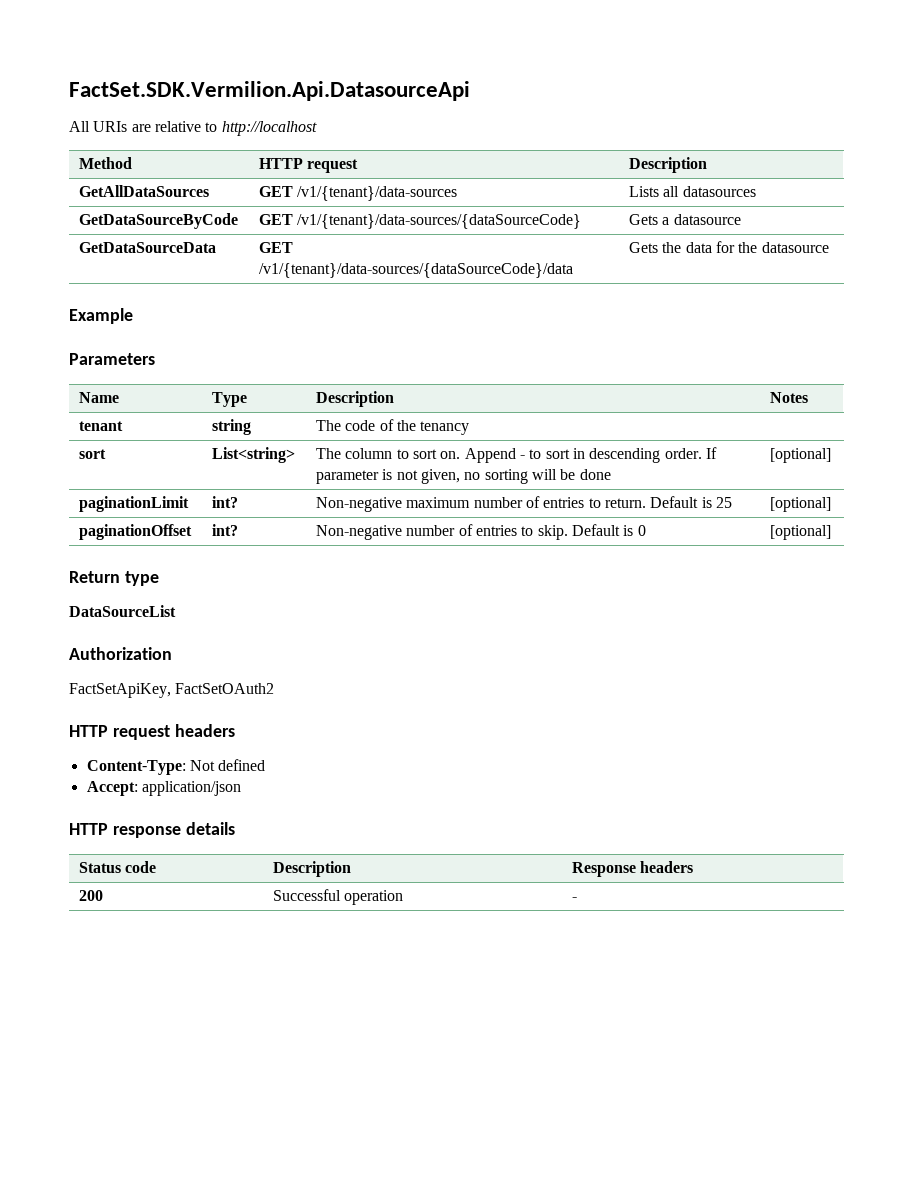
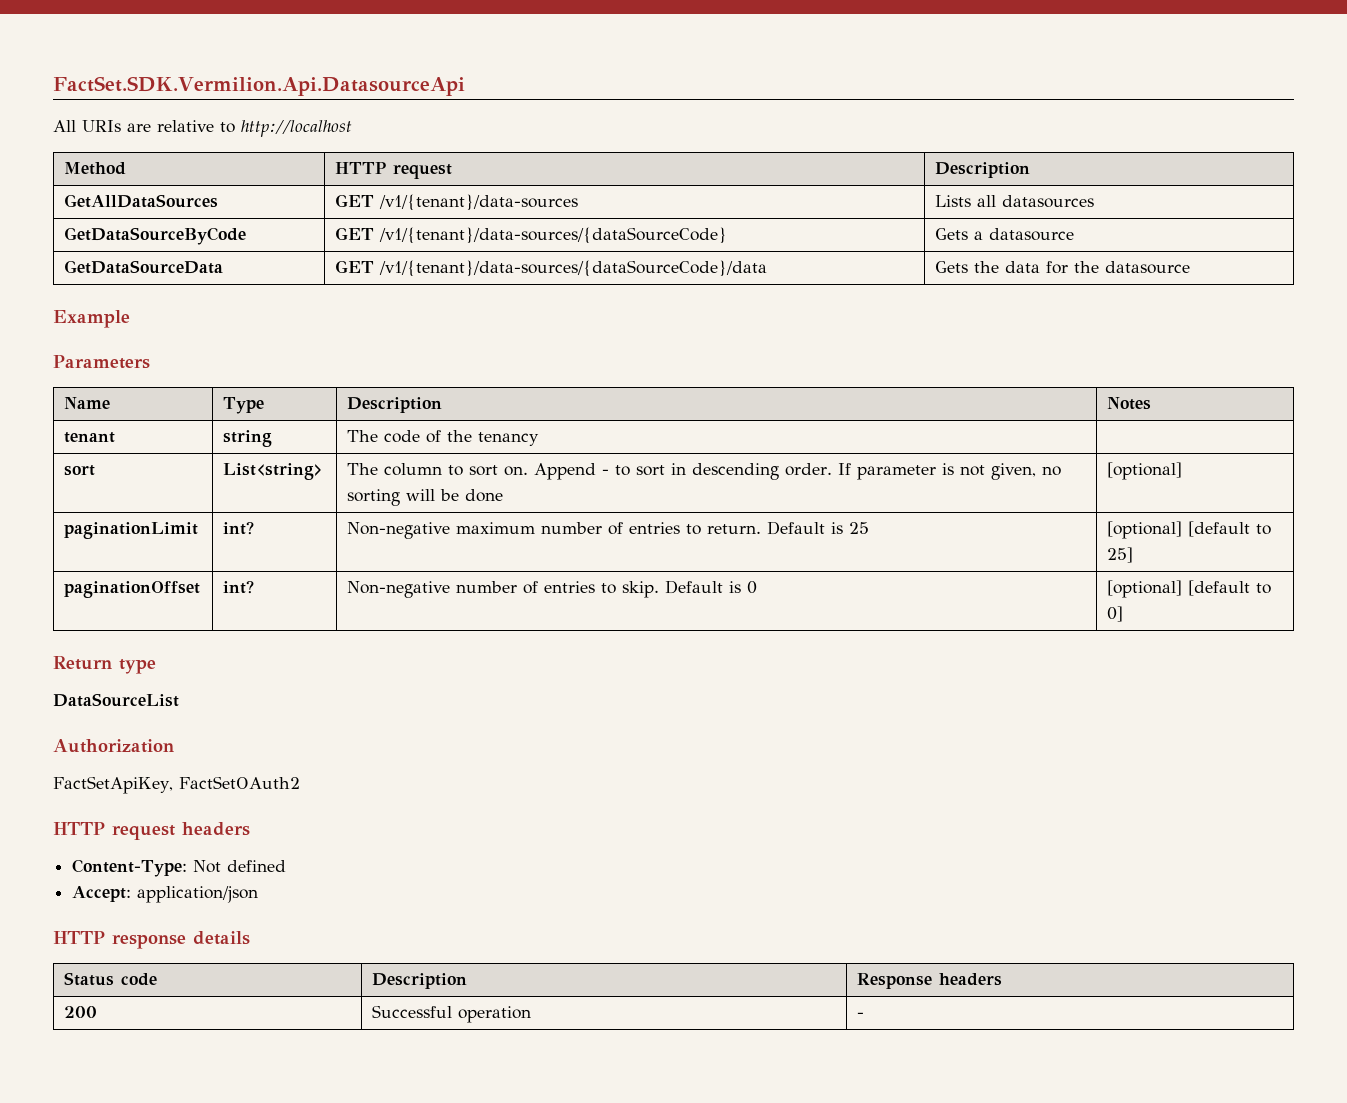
- paginationLimit | int? | Non-negative maximum number of entries to return. Default is 25 | [optional]
+ paginationLimit | int? | Non-negative maximum number of entries to return. Default is 25 | [optional] [default to 25]
- paginationOffset | int? | Non-negative number of entries to skip. Default is 0 | [optional]
+ paginationOffset | int? | Non-negative number of entries to skip. Default is 0 | [optional] [default to 0]

